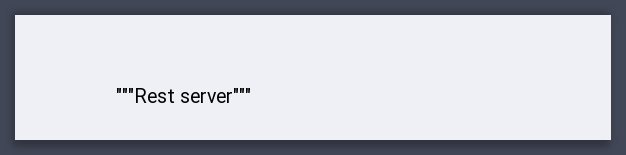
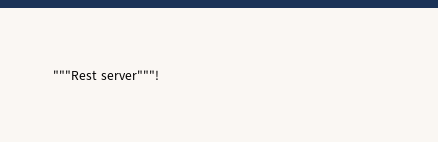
- """Rest server"""
+ """Rest server"""!

